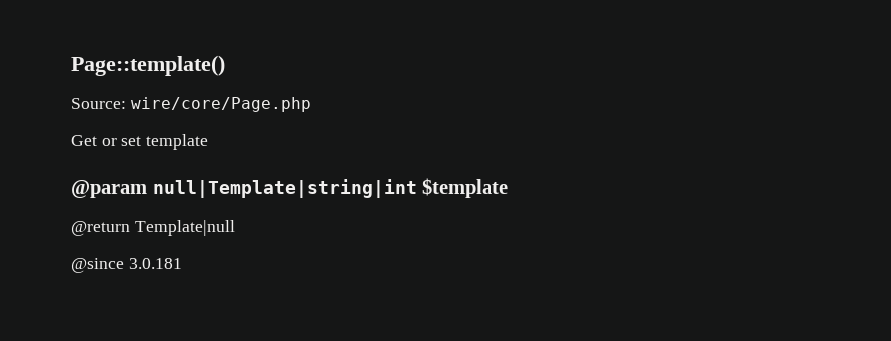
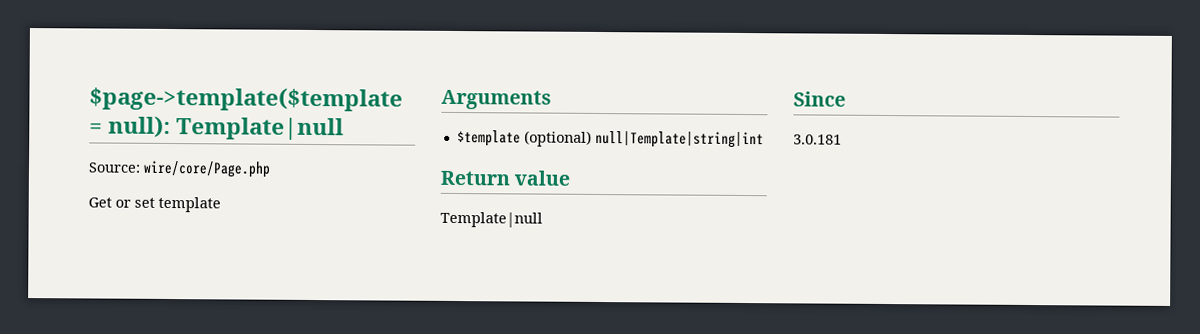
- Page::template()
+ $page->template($template = null): Template|null
- @param null|Template|string|int $template
- @return Template|null
- @since 3.0.181
+ Arguments
+ $template (optional) null|Template|string|int
+ Return value
+ Template|null
+ Since
+ 3.0.181

